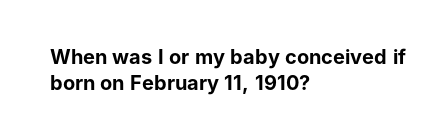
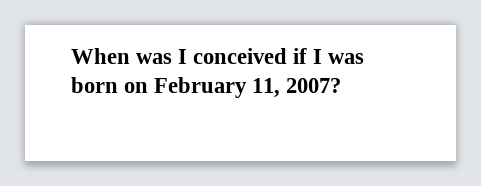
- When was I or my baby conceived if born on February 11, 1910?
+ When was I conceived if I was born on February 11, 2007?

